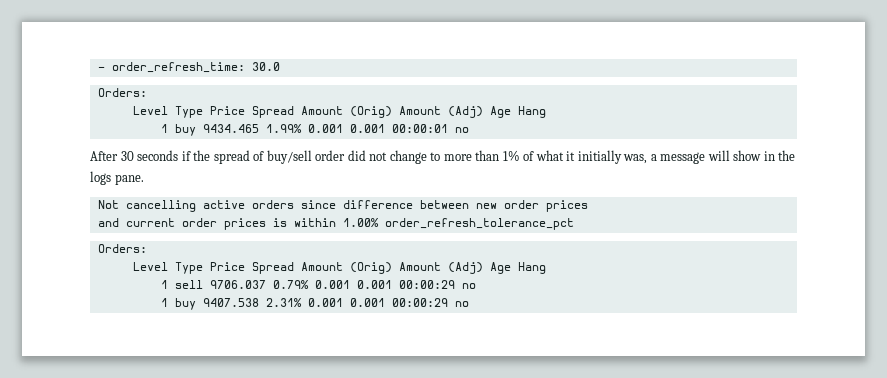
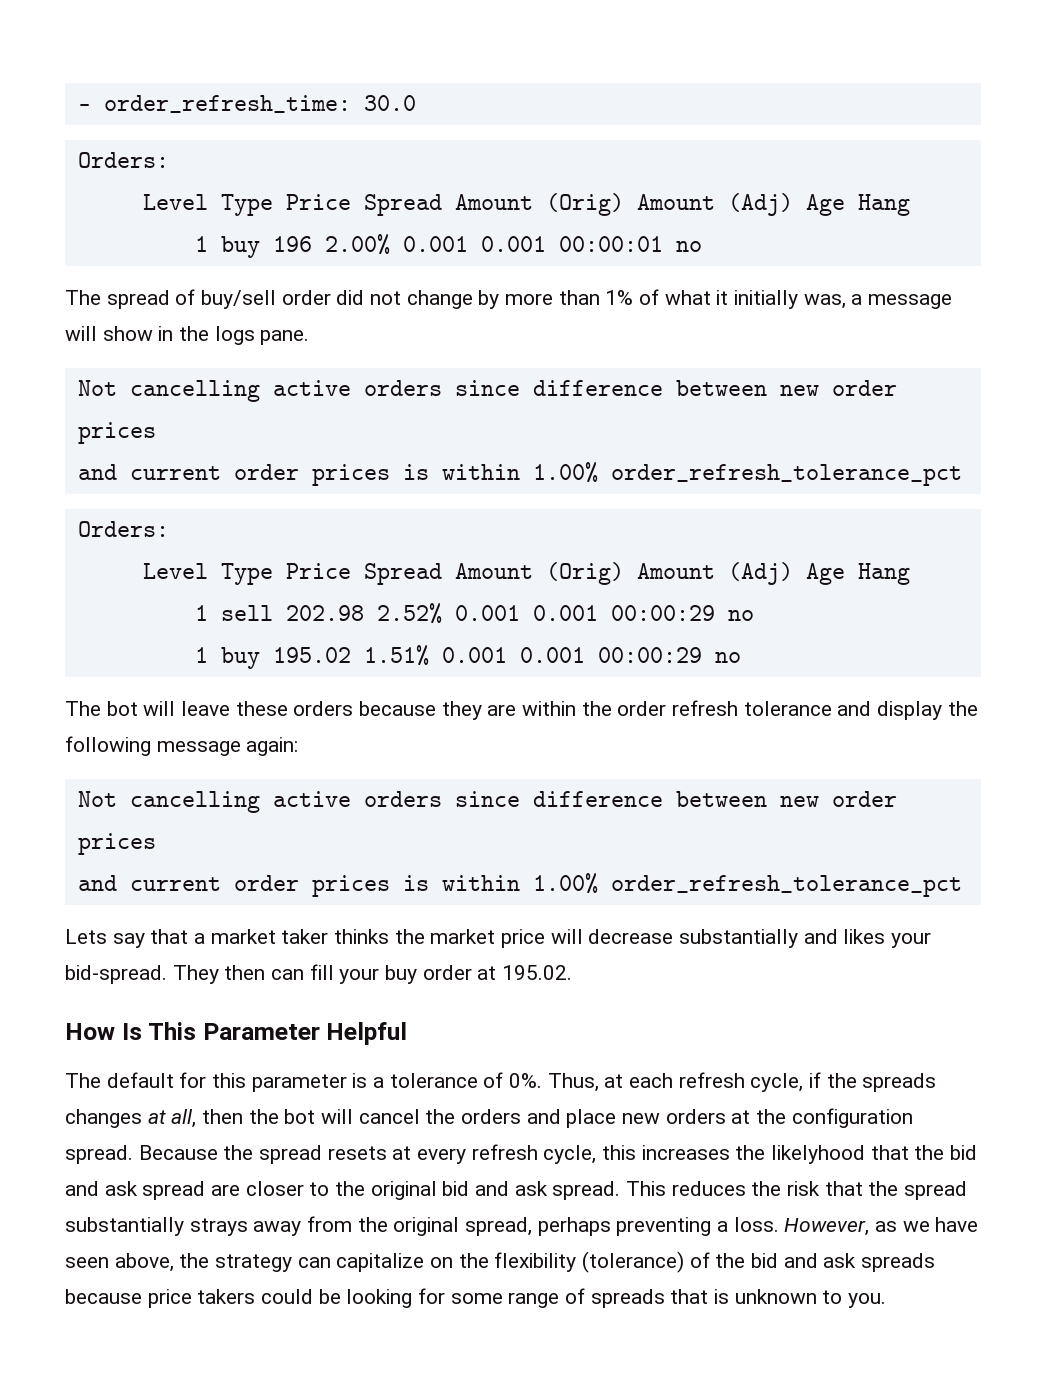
- 1 buy 9434.465 1.99% 0.001 0.001 00:00:01 no
+ 1 buy 196 2.00% 0.001 0.001 00:00:01 no
- After 30 seconds if the spread of buy/sell order did not change to more than 1% of what it initially was, a message will show in the logs pane.
+ The spread of buy/sell order did not change by more than 1% of what it initially was, a message will show in the logs pane.
- 1 sell 9706.037 0.79% 0.001 0.001 00:00:29 no
+ 1 sell 202.98 2.52% 0.001 0.001 00:00:29 no
- 1 buy 9407.538 2.31% 0.001 0.001 00:00:29 no
+ 1 buy 195.02 1.51% 0.001 0.001 00:00:29 no
+ The bot will leave these orders because they are within the order refresh tolerance and display the following message again:
+ Not cancelling active orders since difference between new order prices
+ and current order prices is within 1.00% order_refresh_tolerance_pct
+ Lets say that a market taker thinks the market price will decrease substantially and likes your bid-spread. They then can fill your buy order at 195.02.
+ How Is This Parameter Helpful
+ The default for this parameter is a tolerance of 0%. Thus, at each refresh cycle, if the spreads changes at all, then the bot will cancel the orders and place new orders at the configuration spread. Because the spread resets at every refresh cycle, this increases the likelyhood that the bid and ask spread are closer to the original bid and ask spread. This reduces the risk that the spread substantially strays away from the original spread, perhaps preventing a loss. However, as we have seen above, the strategy can capitalize on the flexibility (tolerance) of the bid and ask spreads because price takers could be looking for some range of spreads that is unknown to you.

